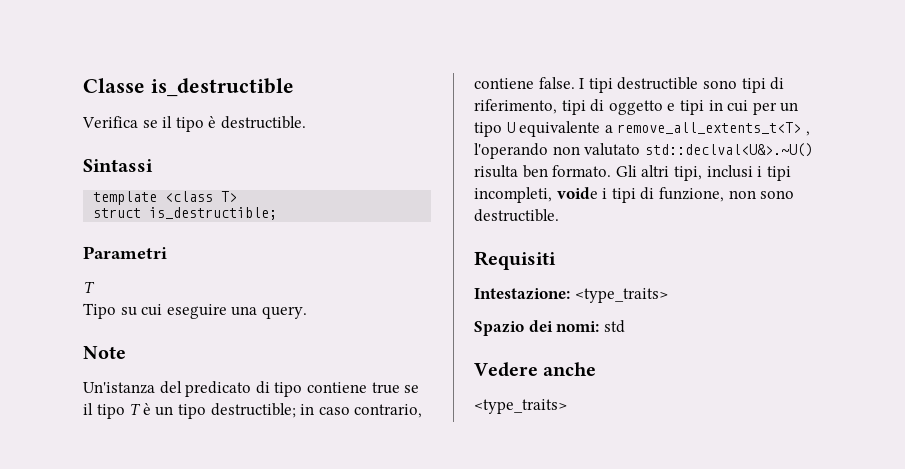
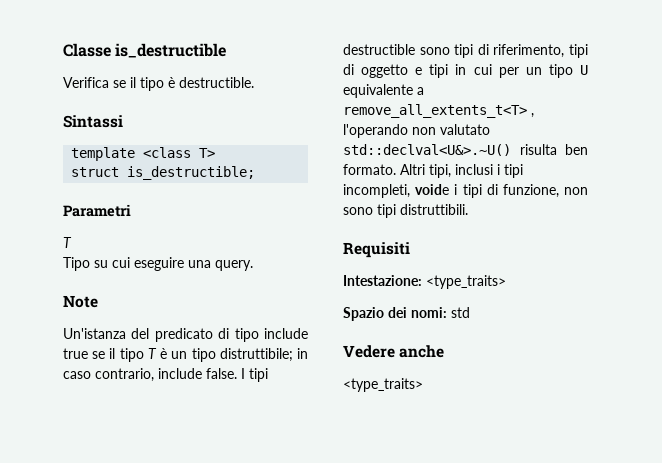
- Un'istanza del predicato di tipo contiene true se il tipo T è un tipo destructible; in caso contrario, contiene false.
+ Un'istanza del predicato di tipo include true se il tipo T è un tipo distruttibile; in caso contrario, include false.
- Gli altri tipi, inclusi i tipi incompleti, voide i tipi di funzione, non sono destructible.
+ Altri tipi, inclusi i tipi incompleti, voide i tipi di funzione, non sono tipi distruttibili.

